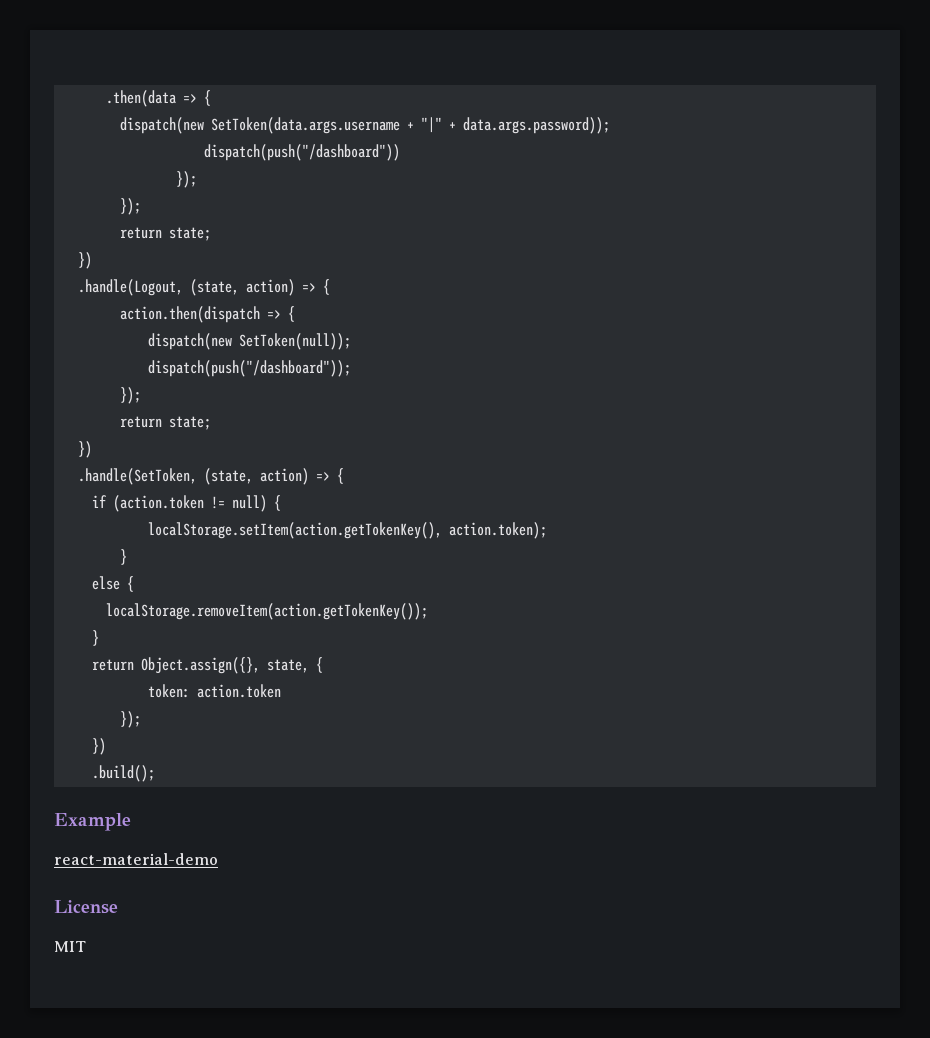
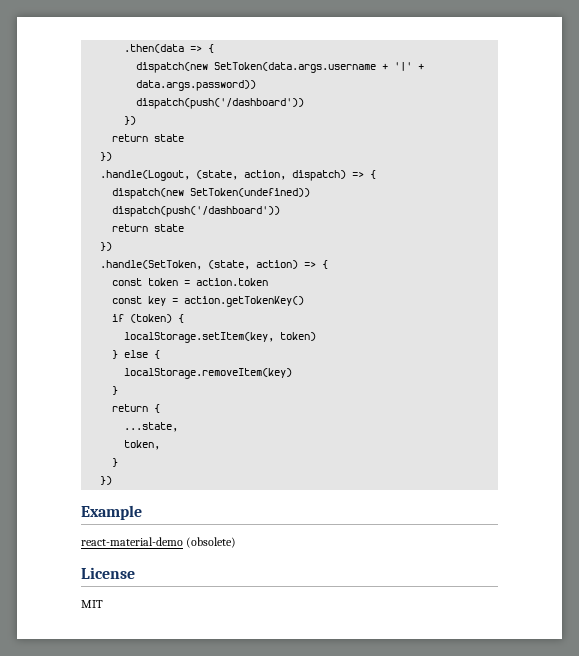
- dispatch(new SetToken(data.args.username + "|" + data.args.password));
- dispatch(push("/dashboard"))
- });
- });
- return state;
+ dispatch(new SetToken(data.args.username + '|' + data.args.password))
+ dispatch(push('/dashboard'))
+ })
+ return state
- .handle(Logout, (state, action) => {
- action.then(dispatch => {
- dispatch(new SetToken(null));
- dispatch(push("/dashboard"));
- });
- return state;
+ .handle(Logout, (state, action, dispatch) => {
+ dispatch(new SetToken(undefined))
+ dispatch(push('/dashboard'))
+ return state
- if (action.token != null) {
- localStorage.setItem(action.getTokenKey(), action.token);
- }
- else {
+ const token = action.token
+ const key = action.getTokenKey()
+ if (token) {
+ localStorage.setItem(key, token)
+ } else {
- localStorage.removeItem(action.getTokenKey());
+ localStorage.removeItem(key)
- return Object.assign({}, state, {
- token: action.token
- });
+ return {
+ ...state,
+ token,
+ }
  })
- .build();
- react-material-demo
+ react-material-demo (obsolete)

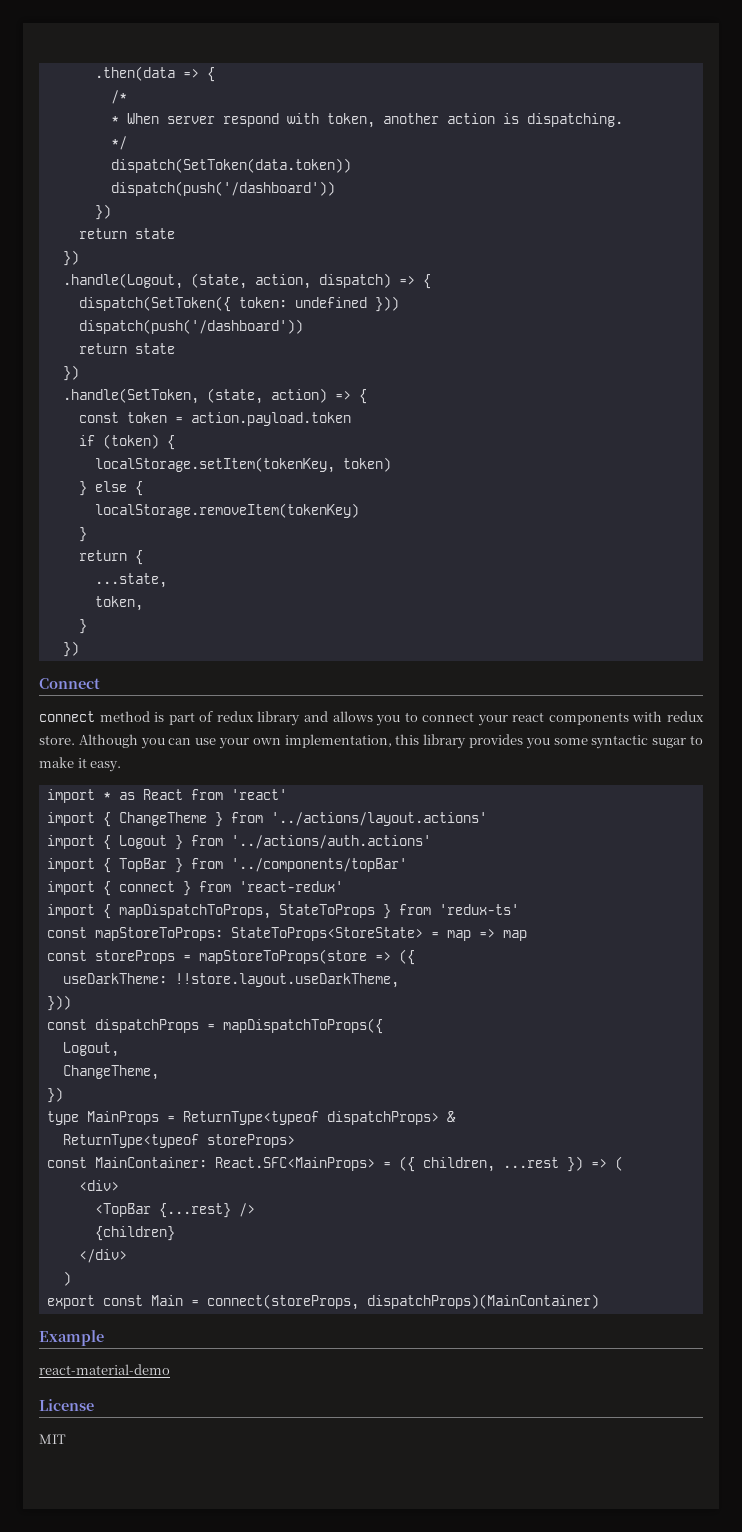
- dispatch(new SetToken(data.args.username + '|' + data.args.password))
+ /*
+ * When server respond with token, another action is dispatching.
+ */
+ dispatch(SetToken(data.token))
- dispatch(new SetToken(undefined))
+ dispatch(SetToken({ token: undefined }))
- const token = action.token
- const key = action.getTokenKey()
+ const token = action.payload.token
- localStorage.setItem(key, token)
+ localStorage.setItem(tokenKey, token)
- localStorage.removeItem(key)
+ localStorage.removeItem(tokenKey)
+ Connect
+ connect method is part of redux library and allows you to connect your react components with redux store. Although you can use your own implementation, this library provides you some syntactic sugar to make it easy.
+ import * as React from 'react'
+ import { ChangeTheme } from '../actions/layout.actions'
+ import { Logout } from '../actions/auth.actions'
+ import { TopBar } from '../components/topBar'
+ import { connect } from 'react-redux'
+ import { mapDispatchToProps, StateToProps } from 'redux-ts'
+ const mapStoreToProps: StateToProps<StoreState> = map => map
+ const storeProps = mapStoreToProps(store => ({
+ useDarkTheme: !!store.layout.useDarkTheme,
+ }))
+ const dispatchProps = mapDispatchToProps({
+ Logout,
+ ChangeTheme,
+ })
+ type MainProps = ReturnType<typeof dispatchProps> &
+ ReturnType<typeof storeProps>
+ const MainContainer: React.SFC<MainProps> = ({ children, ...rest }) => (
+ <div>
+ <TopBar {...rest} />
+ {children}
+ </div>
+ )
+ export const Main = connect(storeProps, dispatchProps)(MainContainer)
- react-material-demo (obsolete)
+ react-material-demo

